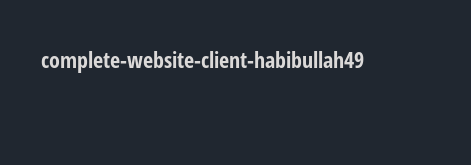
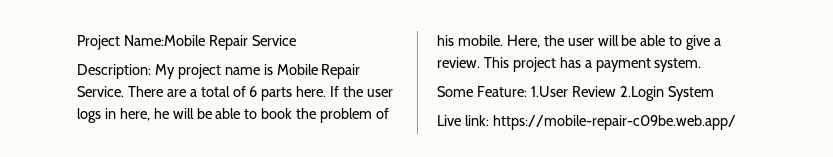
- complete-website-client-habibullah49
+ Project Name:Mobile Repair Service
+ Description: My project name is Mobile Repair Service. There are a total of 6 parts here. If the user logs in here, he will be able to book the problem of his mobile. Here, the user will be able to give a review. This project has a payment system.
+ Some Feature: 1.User Review 2.Login System
+ Live link: https://mobile-repair-c09be.web.app/

